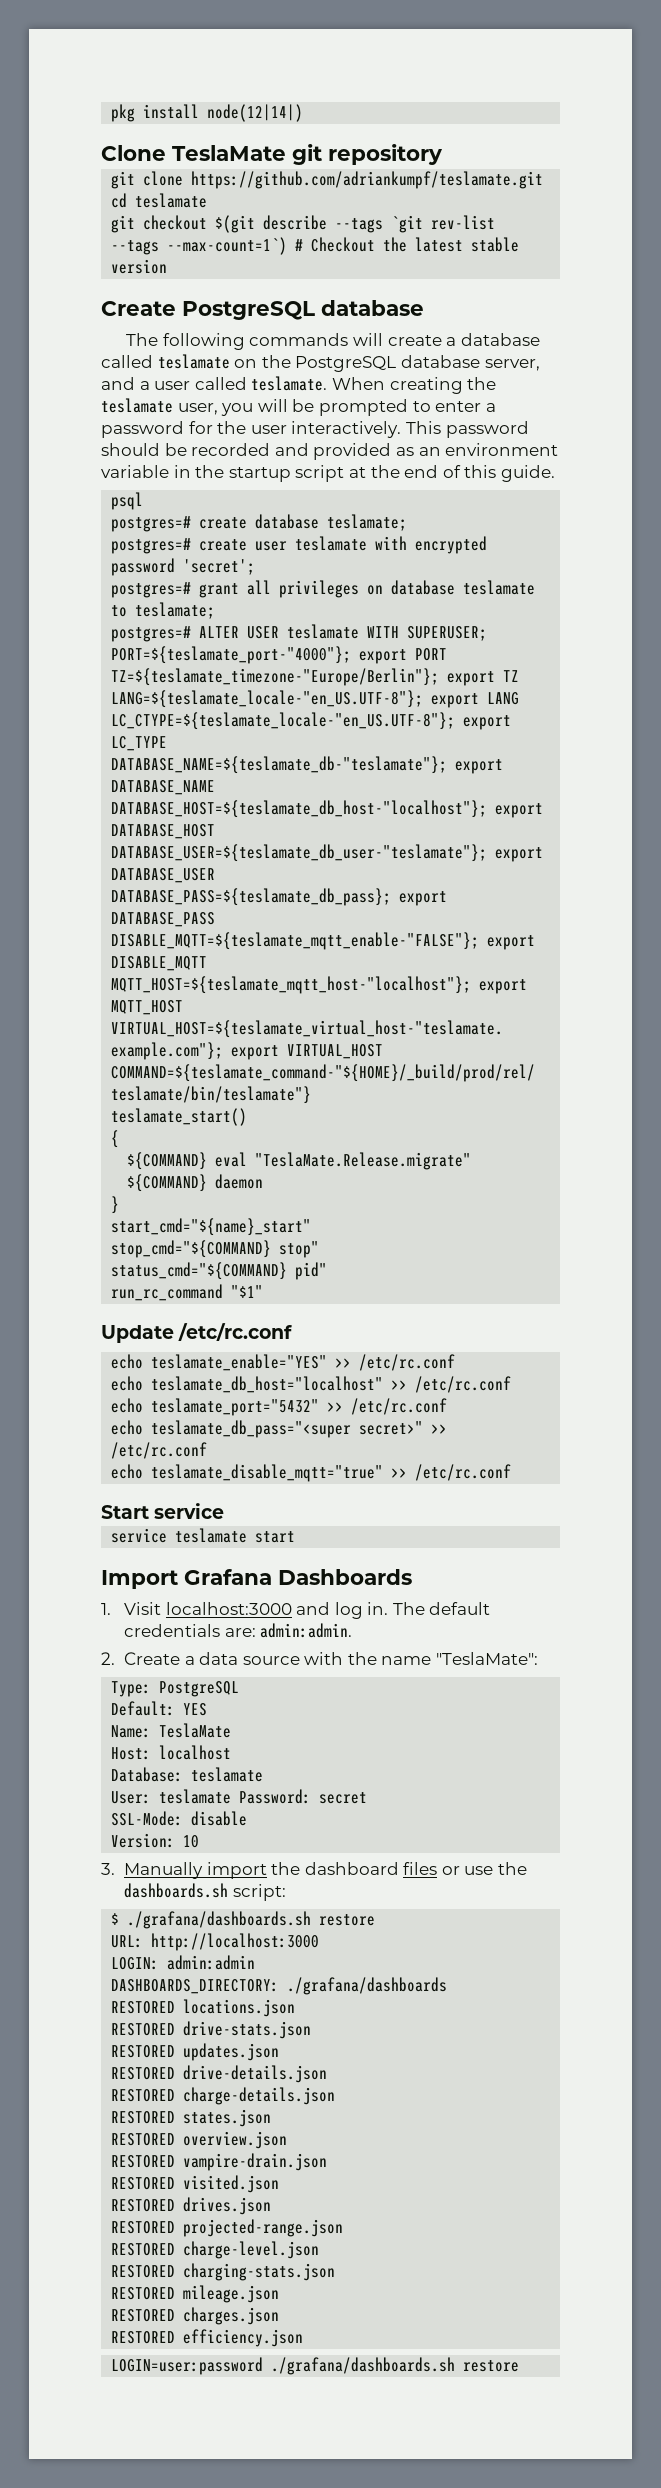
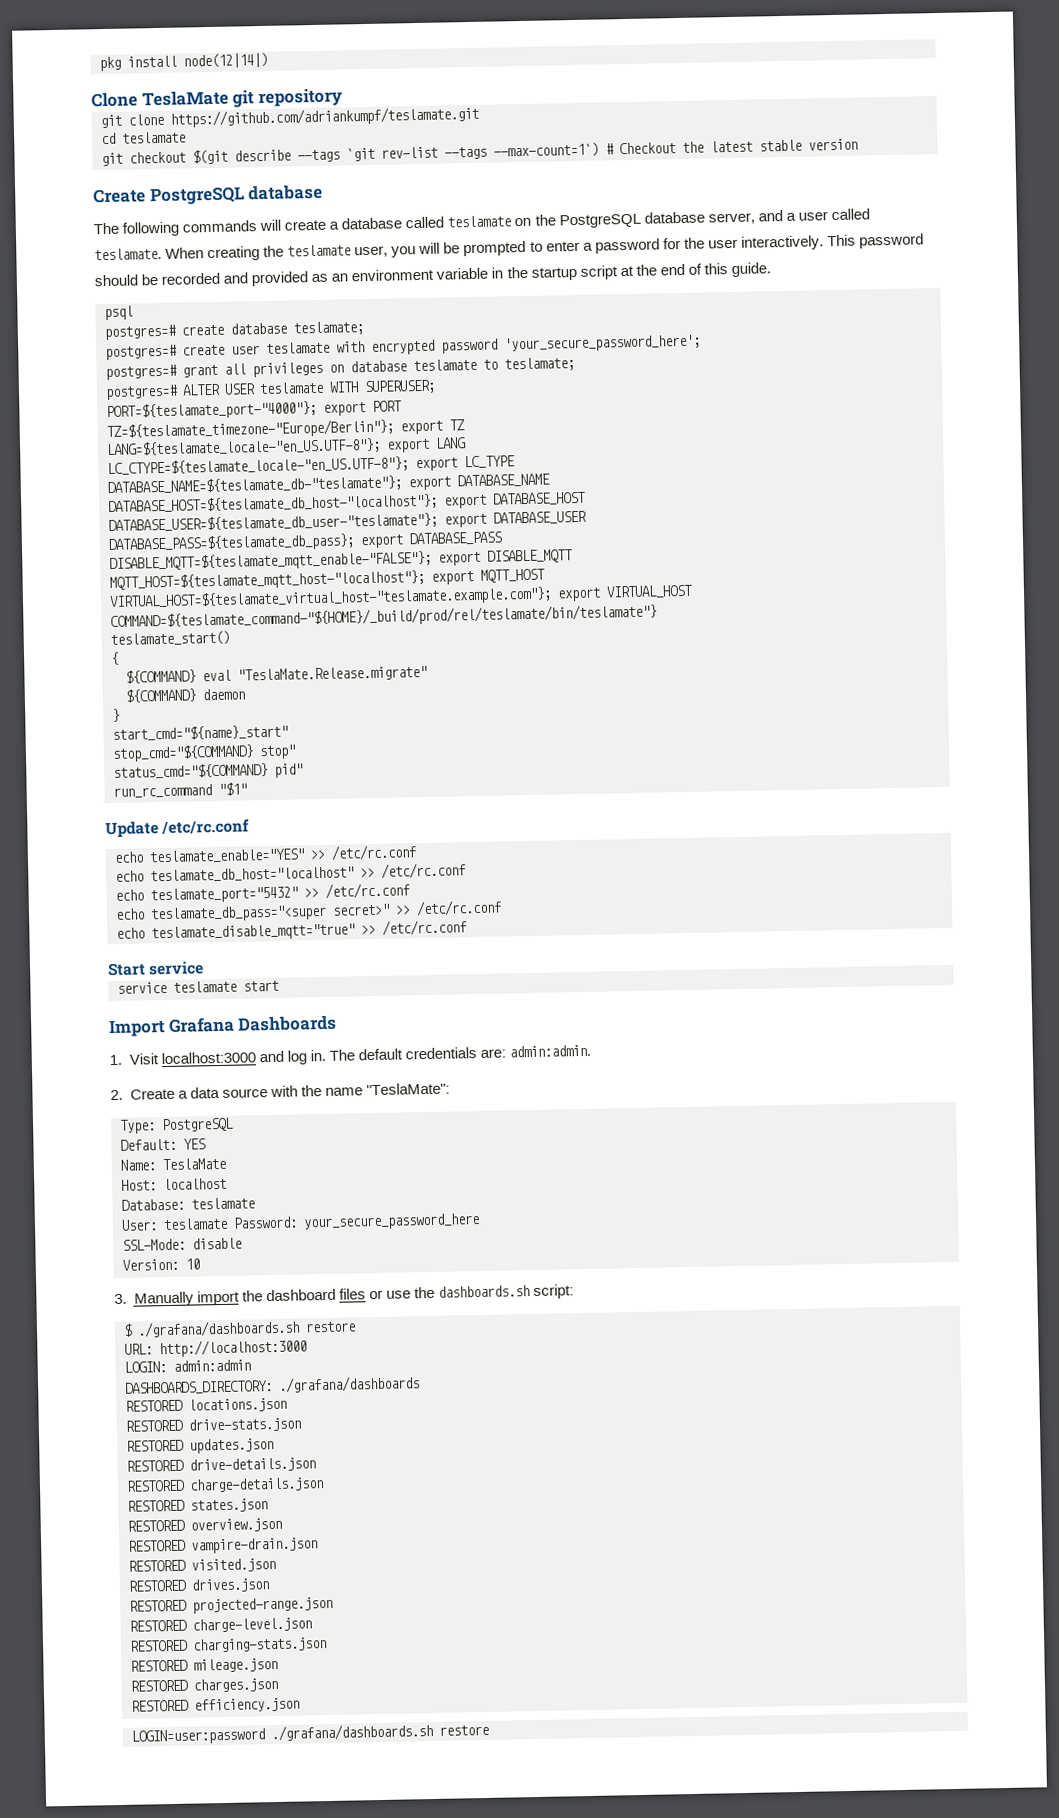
- postgres=# create user teslamate with encrypted password 'secret';
+ postgres=# create user teslamate with encrypted password 'your_secure_password_here';
- User: teslamate Password: secret
+ User: teslamate Password: your_secure_password_here

